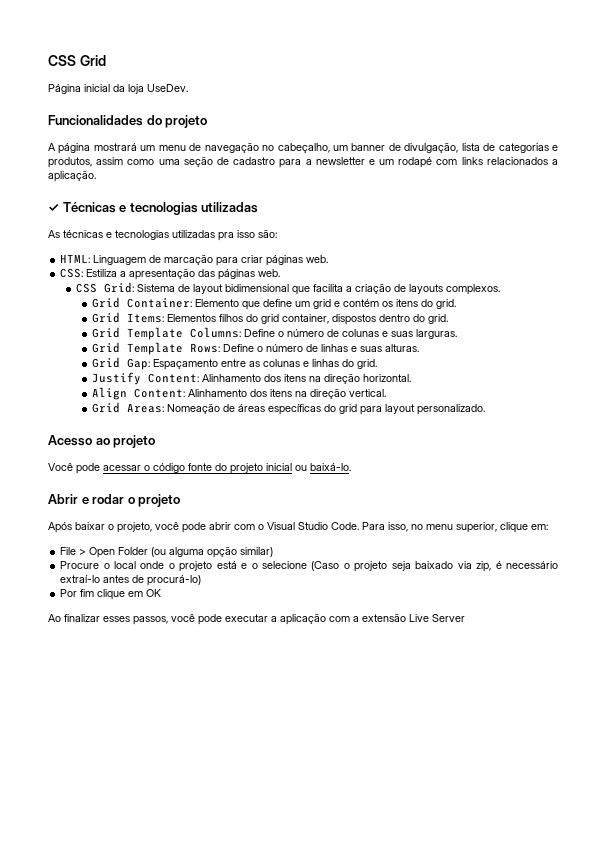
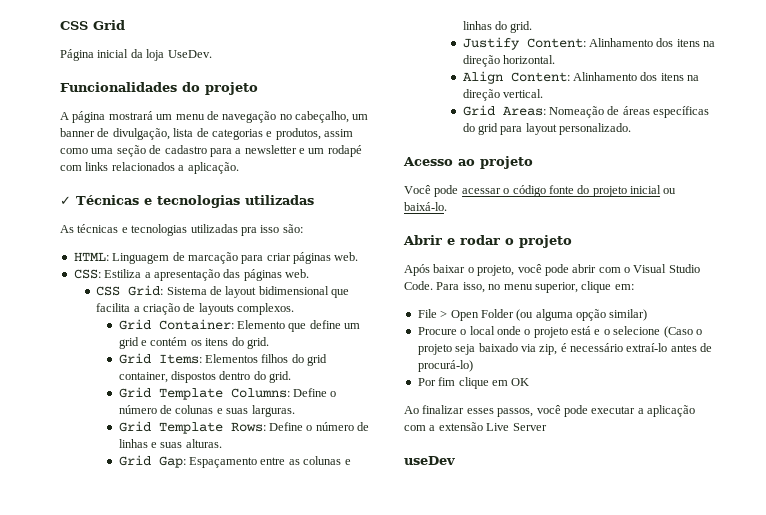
+ useDev

